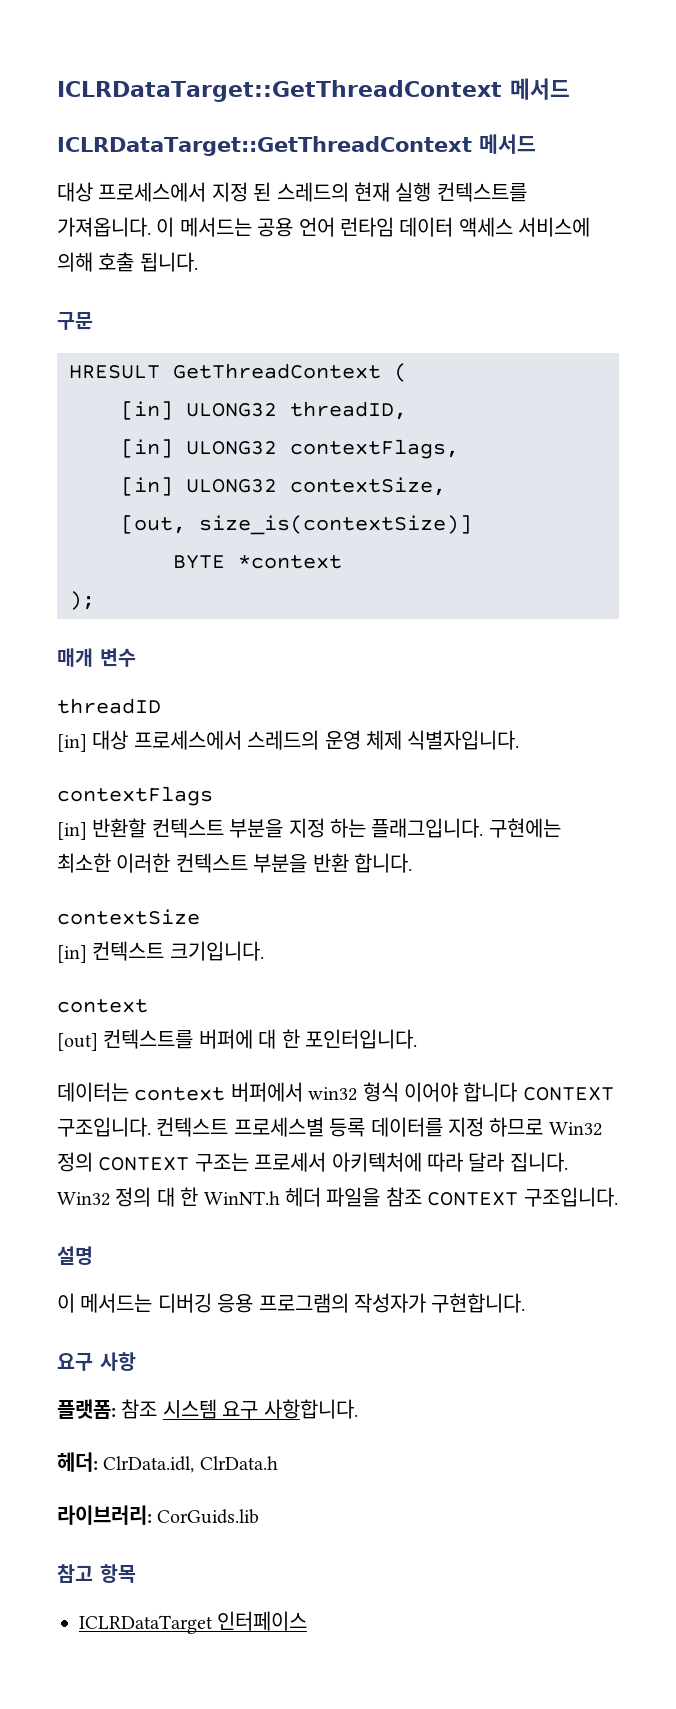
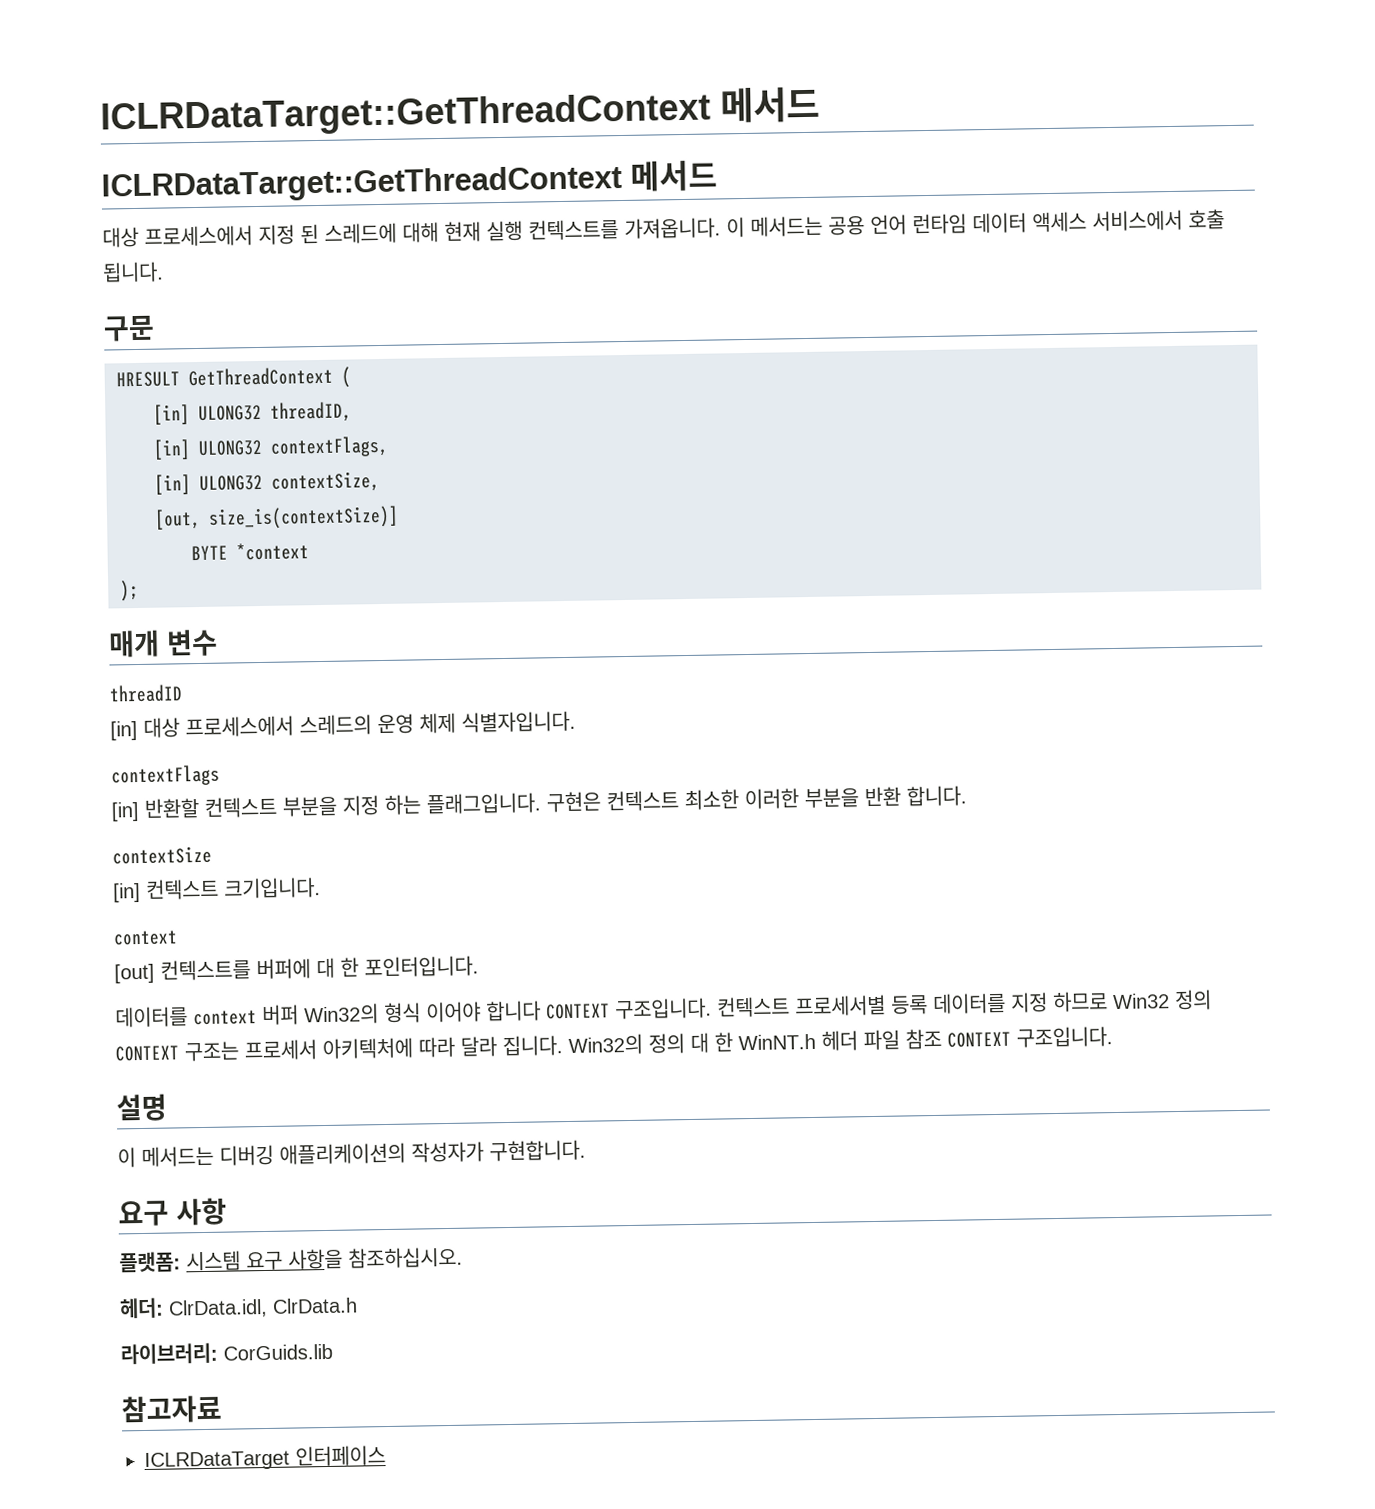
- 대상 프로세스에서 지정 된 스레드의 현재 실행 컨텍스트를 가져옵니다.
+ 대상 프로세스에서 지정 된 스레드에 대해 현재 실행 컨텍스트를 가져옵니다.
- 이 메서드는 공용 언어 런타임 데이터 액세스 서비스에 의해 호출 됩니다.
+ 이 메서드는 공용 언어 런타임 데이터 액세스 서비스에서 호출 됩니다.
- 구현에는 최소한 이러한 컨텍스트 부분을 반환 합니다.
+ 구현은 컨텍스트 최소한 이러한 부분을 반환 합니다.
- 데이터는 context 버퍼에서 win32 형식 이어야 합니다 CONTEXT 구조입니다.
+ 데이터를 context 버퍼 Win32의 형식 이어야 합니다 CONTEXT 구조입니다.
- 컨텍스트 프로세스별 등록 데이터를 지정 하므로 Win32 정의 CONTEXT 구조는 프로세서 아키텍처에 따라 달라 집니다.
+ 컨텍스트 프로세서별 등록 데이터를 지정 하므로 Win32 정의 CONTEXT 구조는 프로세서 아키텍처에 따라 달라 집니다.
- Win32 정의 대 한 WinNT.h 헤더 파일을 참조 CONTEXT 구조입니다.
+ Win32의 정의 대 한 WinNT.h 헤더 파일 참조 CONTEXT 구조입니다.
- 이 메서드는 디버깅 응용 프로그램의 작성자가 구현합니다.
+ 이 메서드는 디버깅 애플리케이션의 작성자가 구현합니다.
- 플랫폼: 참조 시스템 요구 사항합니다.
+ 플랫폼: 시스템 요구 사항을 참조하십시오.
- 참고 항목
+ 참고자료

